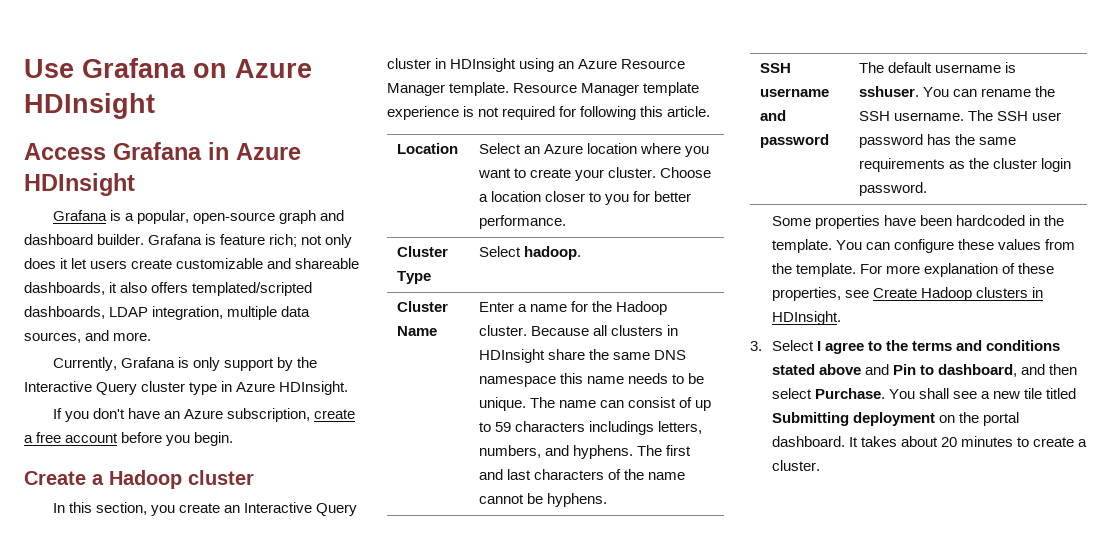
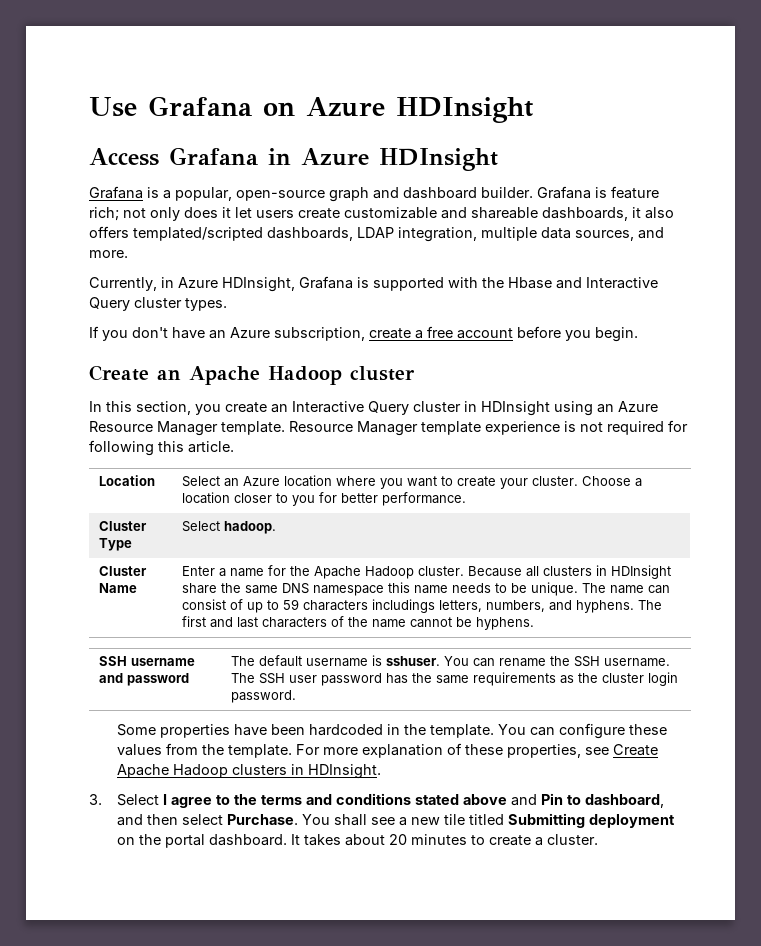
- Currently, Grafana is only support by the Interactive Query cluster type in Azure HDInsight.
+ Currently, in Azure HDInsight, Grafana is supported with the Hbase and Interactive Query cluster types.
- Create a Hadoop cluster
+ Create an Apache Hadoop cluster
- Enter a name for the Hadoop cluster.
+ Enter a name for the Apache Hadoop cluster.
- For more explanation of these properties, see Create Hadoop clusters in HDInsight.
+ For more explanation of these properties, see Create Apache Hadoop clusters in HDInsight.

